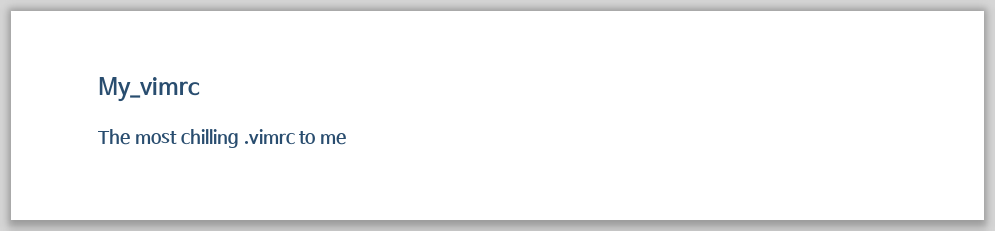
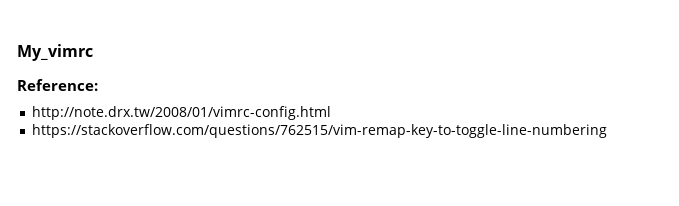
- The most chilling .vimrc to me
+ Reference:
+ http://note.drx.tw/2008/01/vimrc-config.html
+ https://stackoverflow.com/questions/762515/vim-remap-key-to-toggle-line-numbering

